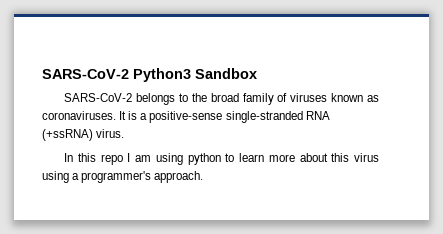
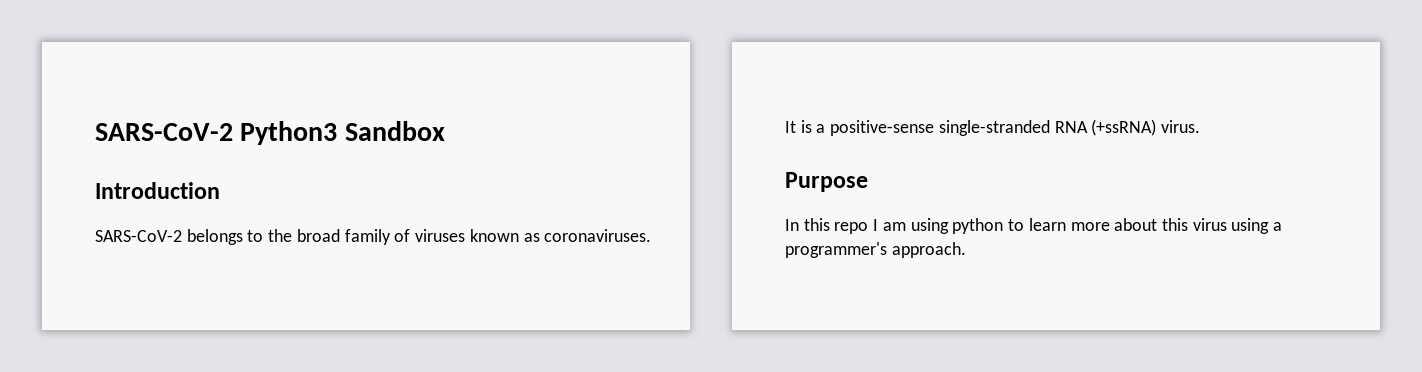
+ Introduction
+ Purpose

